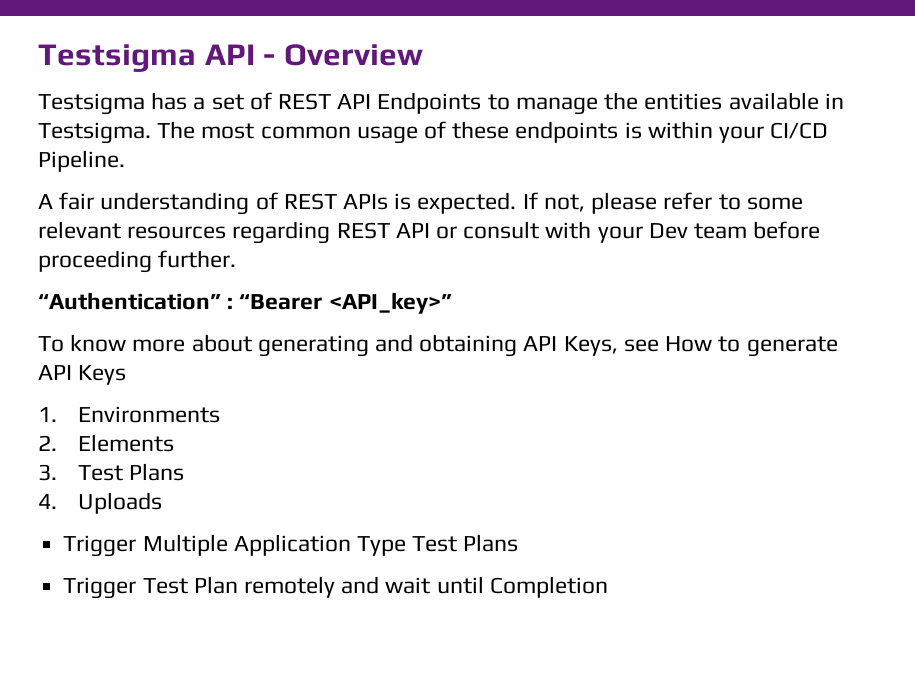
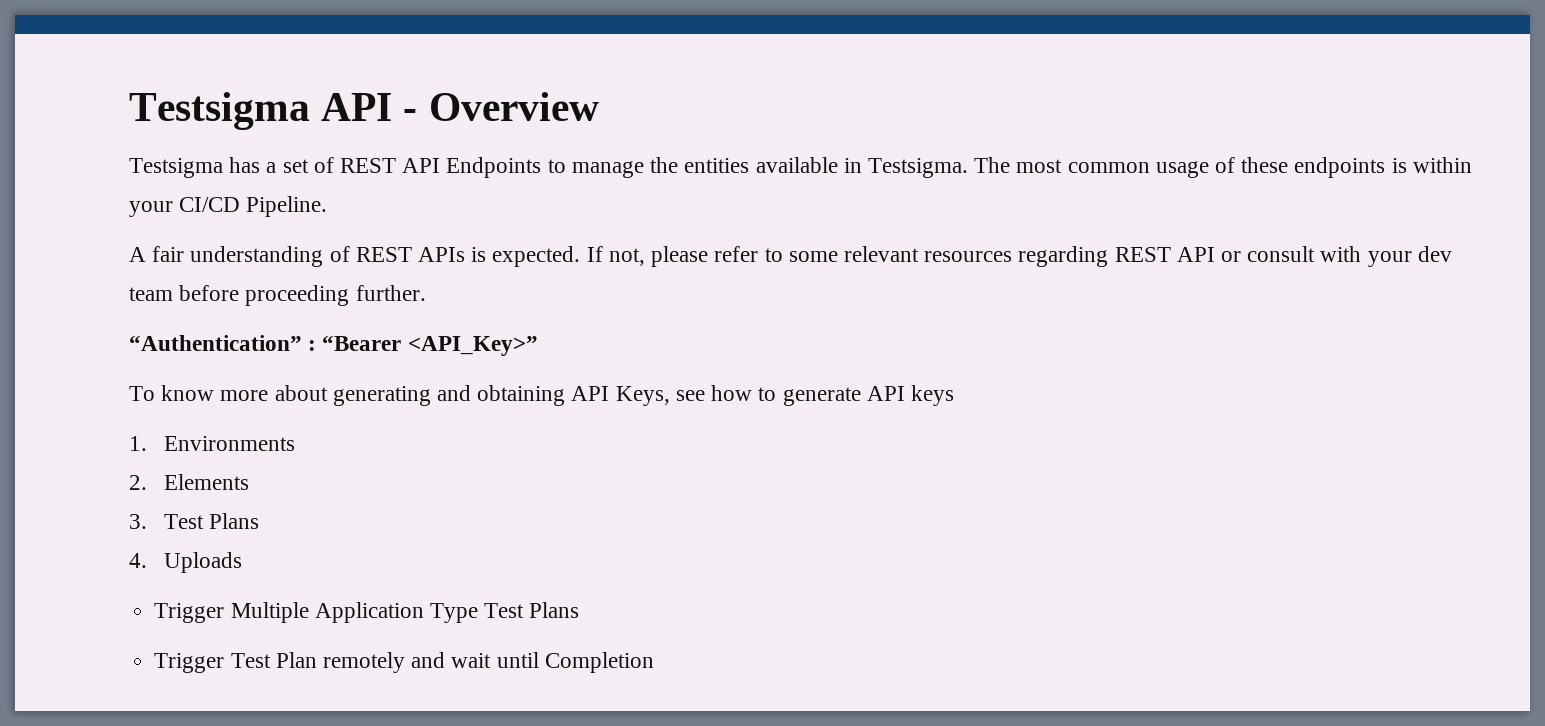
- If not, please refer to some relevant resources regarding REST API or consult with your Dev team before proceeding further.
+ If not, please refer to some relevant resources regarding REST API or consult with your dev team before proceeding further.
- “Authentication” : “Bearer <API_key>”
+ “Authentication” : “Bearer <API_Key>”
- To know more about generating and obtaining API Keys, see How to generate API Keys
+ To know more about generating and obtaining API Keys, see how to generate API keys

